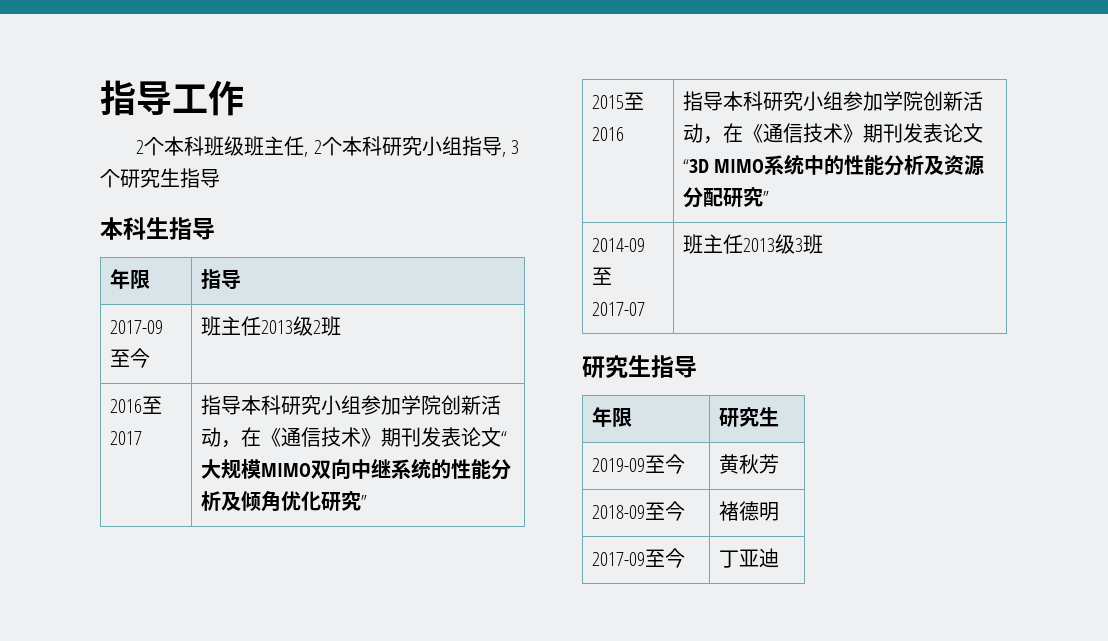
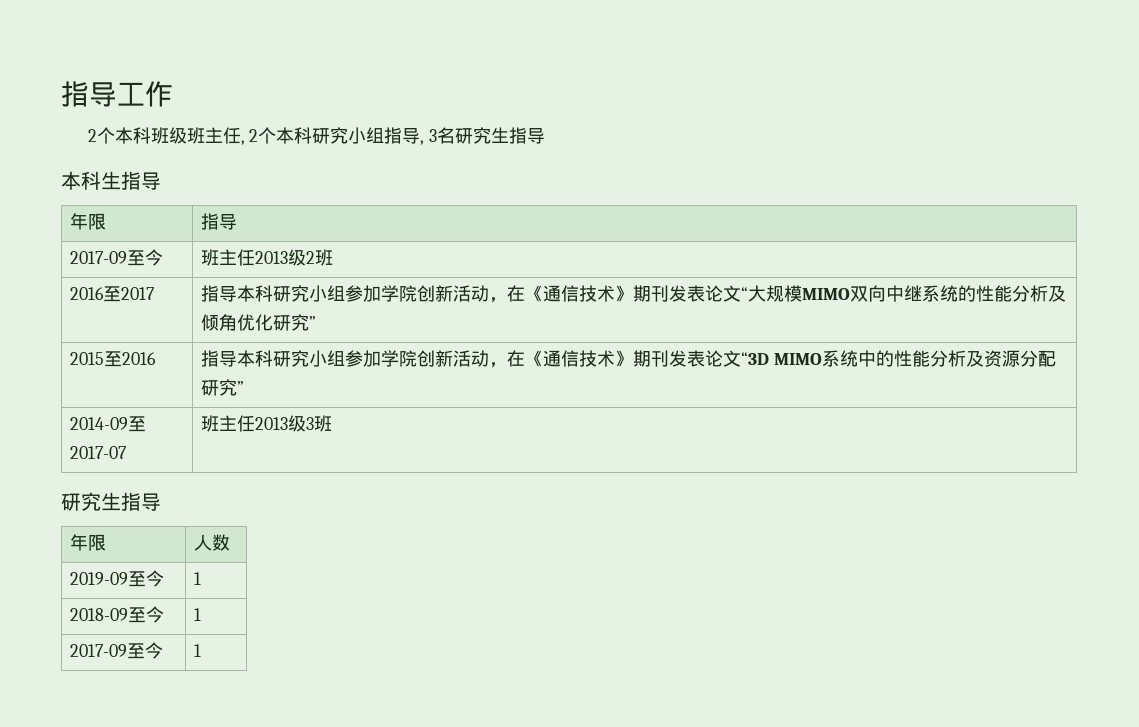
- 2个本科班级班主任, 2个本科研究小组指导, 3个研究生指导
+ 2个本科班级班主任, 2个本科研究小组指导, 3名研究生指导
- 年限 | 研究生
+ 年限 | 人数
- 2019-09至今 | 黄秋芳
+ 2019-09至今 | 1
- 2018-09至今 | 褚德明
- 2017-09至今 | 丁亚迪
+ 2018-09至今 | 1
+ 2017-09至今 | 1

